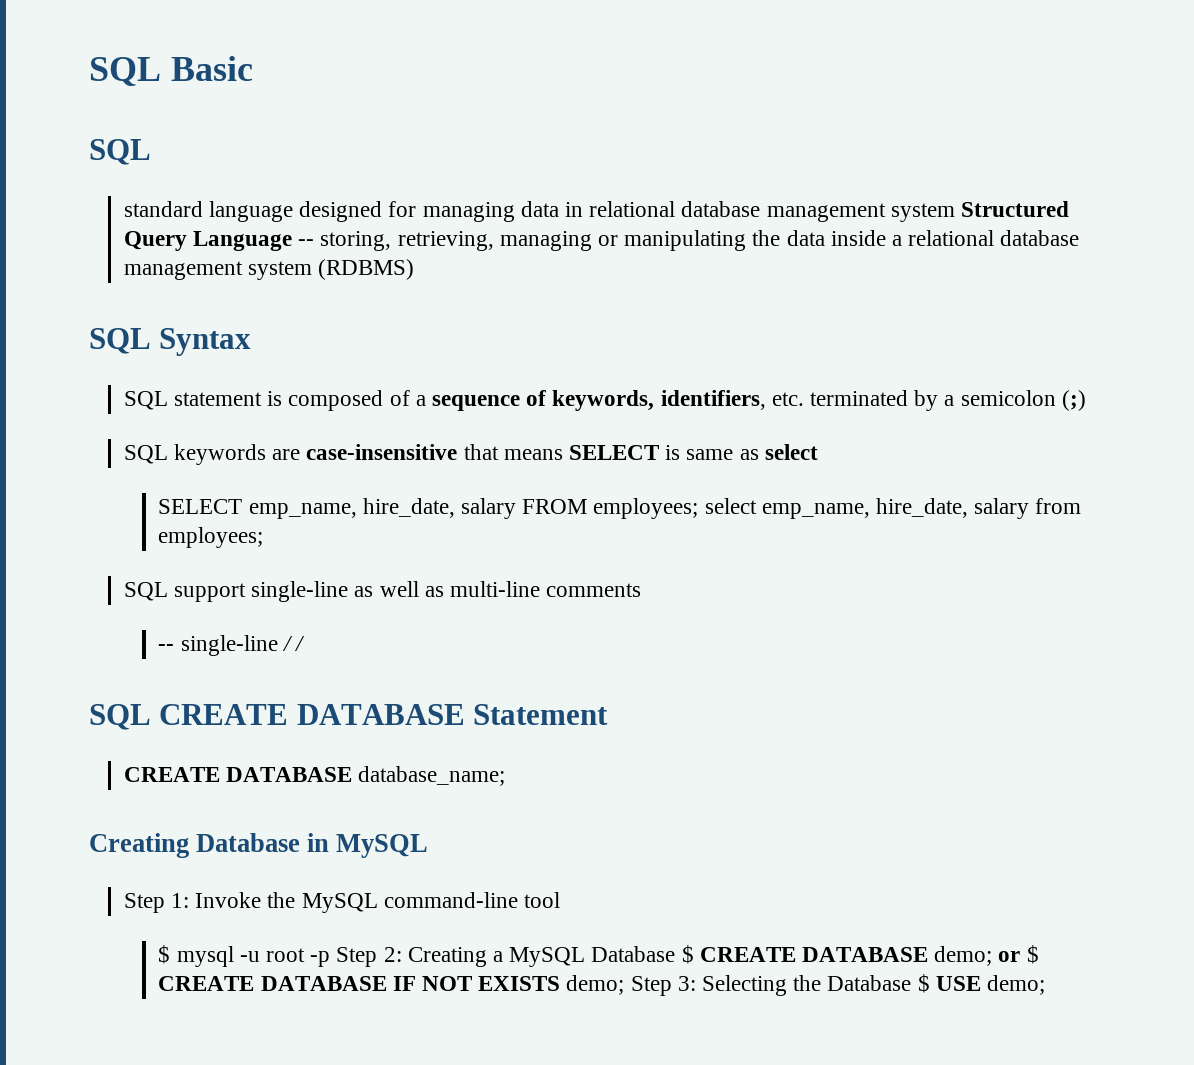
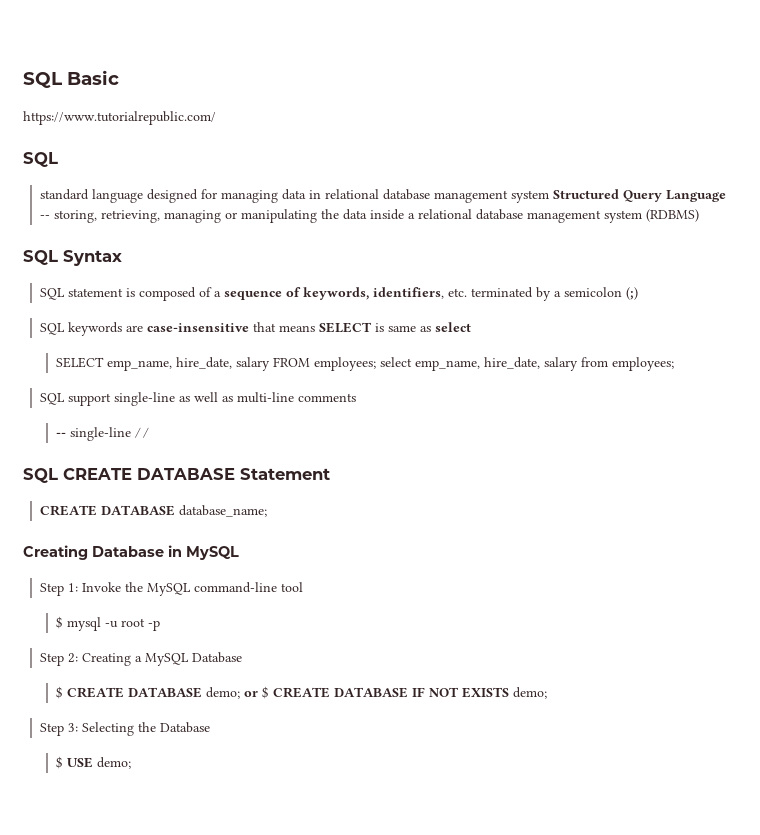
+ https://www.tutorialrepublic.com/
- $ mysql -u root -p Step 2: Creating a MySQL Database $ CREATE DATABASE demo; or $ CREATE DATABASE IF NOT EXISTS demo; Step 3: Selecting the Database $ USE demo;
+ $ mysql -u root -p
+ Step 2: Creating a MySQL Database
+ $ CREATE DATABASE demo; or $ CREATE DATABASE IF NOT EXISTS demo;
+ Step 3: Selecting the Database
+ $ USE demo;

